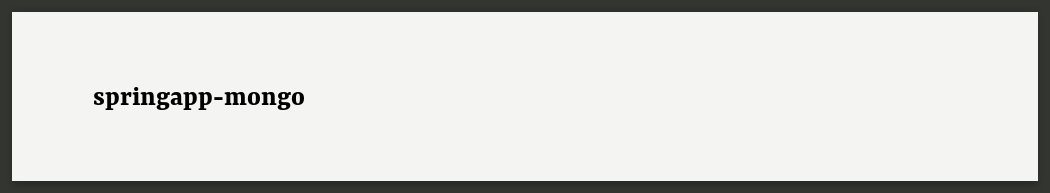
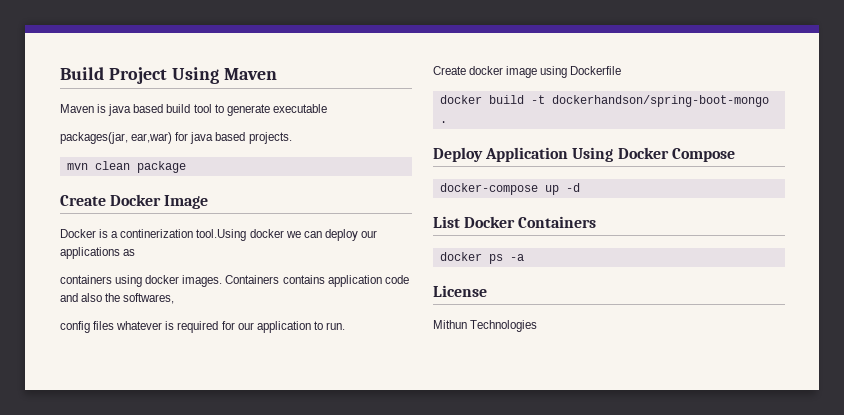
- springapp-mongo
+ Build Project Using Maven
+ Maven is java based build tool to generate executable
+ packages(jar, ear,war) for java based projects.
+ mvn clean package
+ Create Docker Image
+ Docker is a continerization tool.Using docker we can deploy our applications as
+ containers using docker images. Containers contains application code and also the softwares,
+ config files whatever is required for our application to run.
+ Create docker image using Dockerfile
+ docker build -t dockerhandson/spring-boot-mongo .
+ Deploy Application Using Docker Compose
+ docker-compose up -d
+ List Docker Containers
+ docker ps -a
+ License
+ Mithun Technologies

